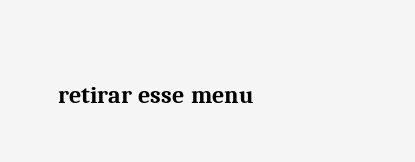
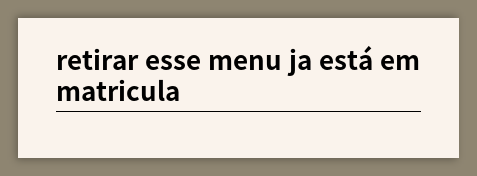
- retirar esse menu
+ retirar esse menu ja está em matricula

